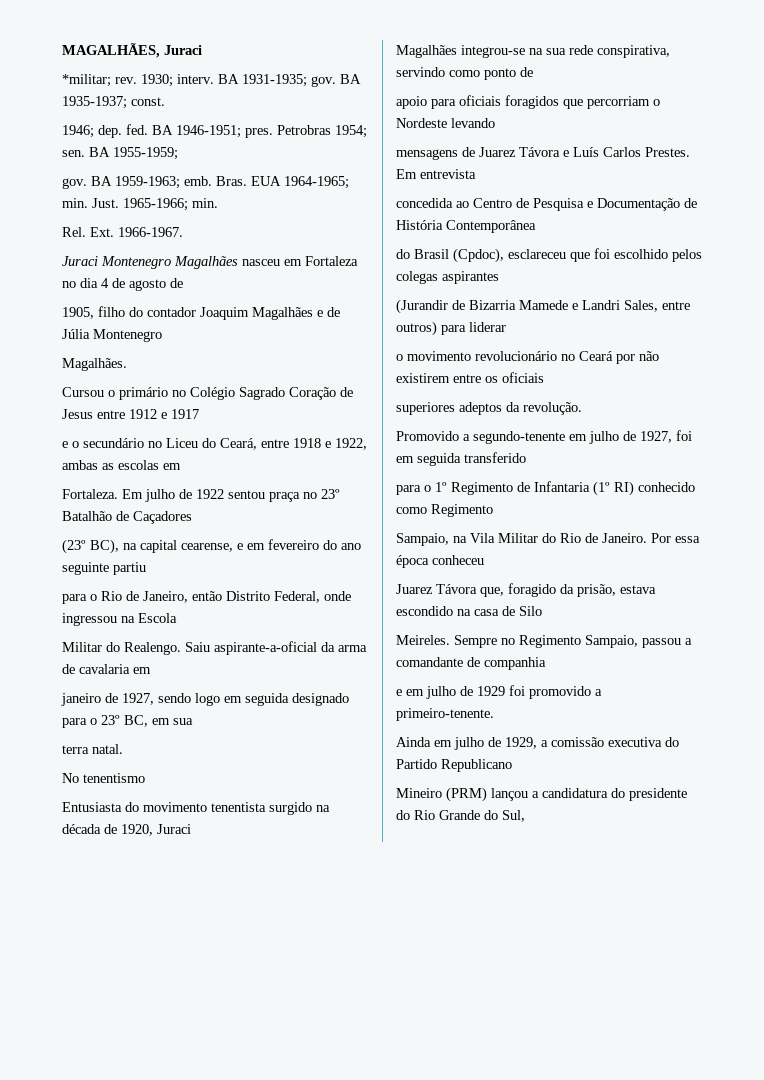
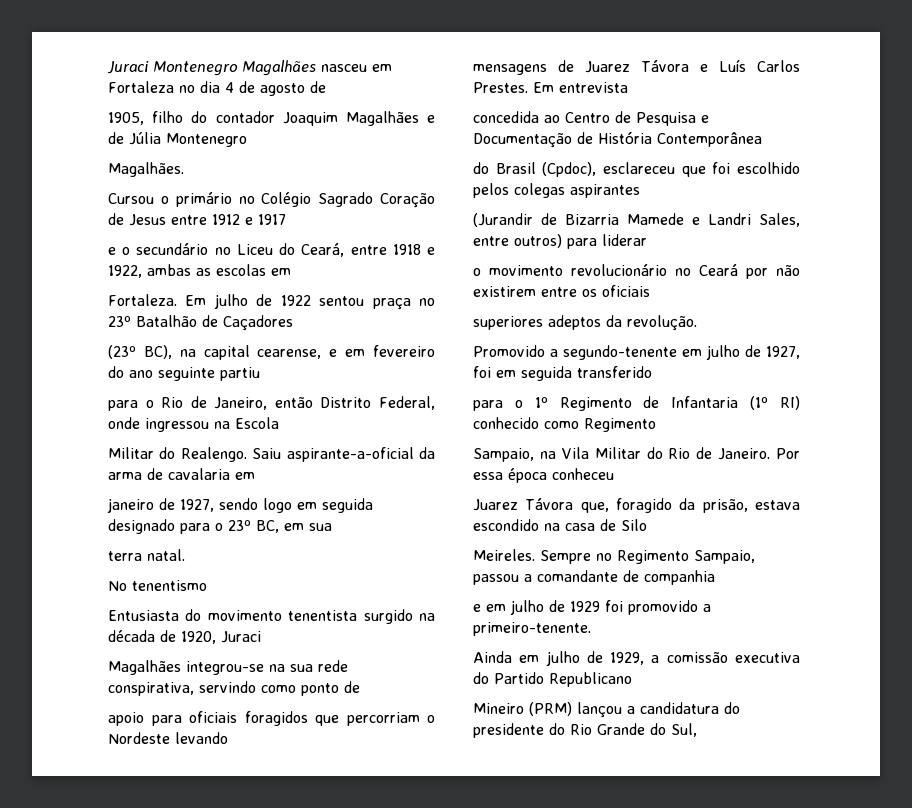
- MAGALHÃES, Juraci
- *militar; rev. 1930; interv. BA 1931-1935; gov. BA 1935-1937; const.
- 1946; dep. fed. BA 1946-1951; pres. Petrobras 1954; sen. BA 1955-1959;
- gov. BA 1959-1963; emb. Bras. EUA 1964-1965; min. Just. 1965-1966; min.
- Rel. Ext. 1966-1967.

